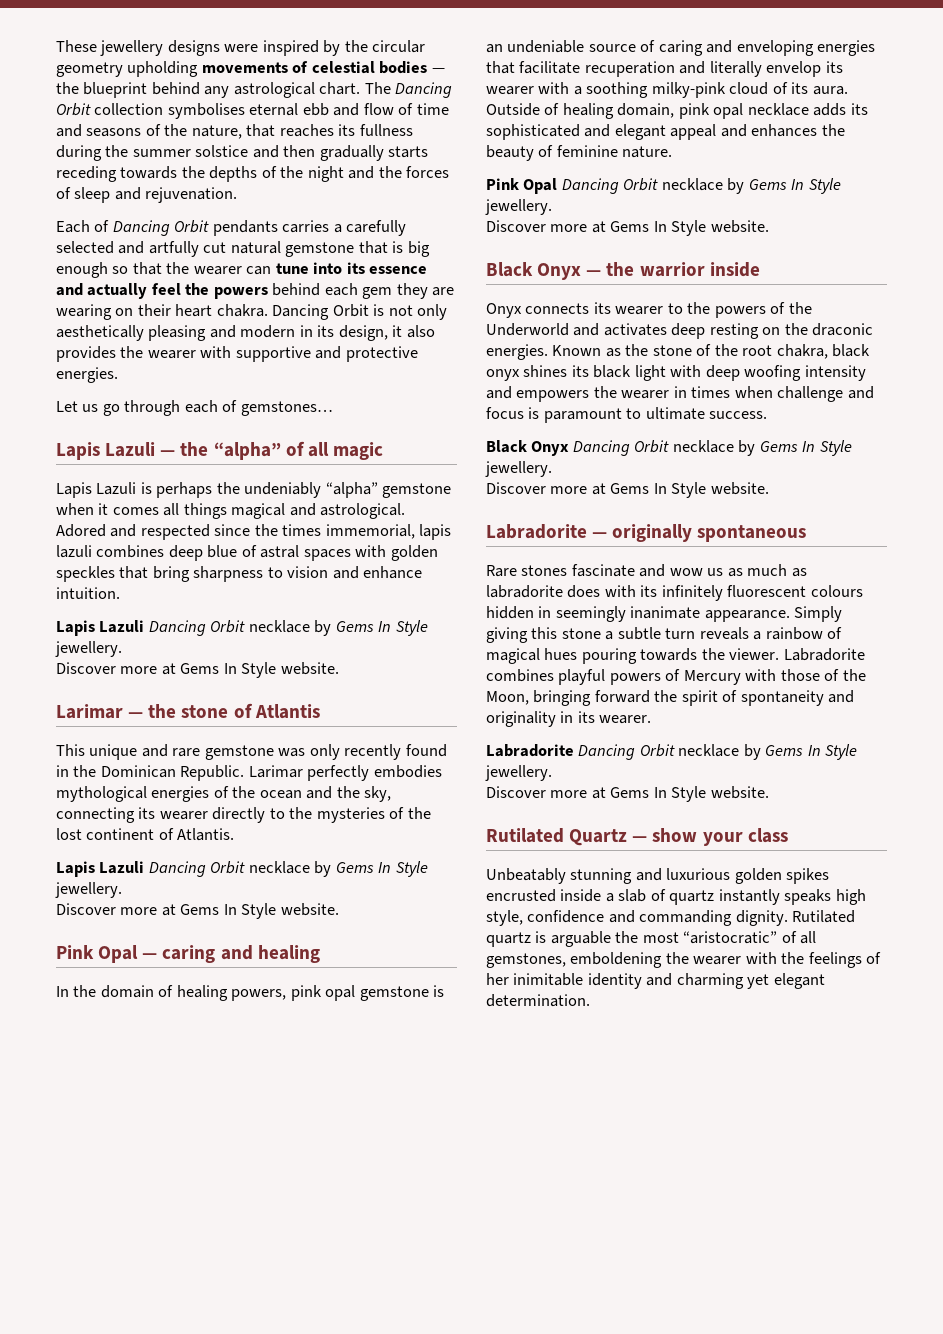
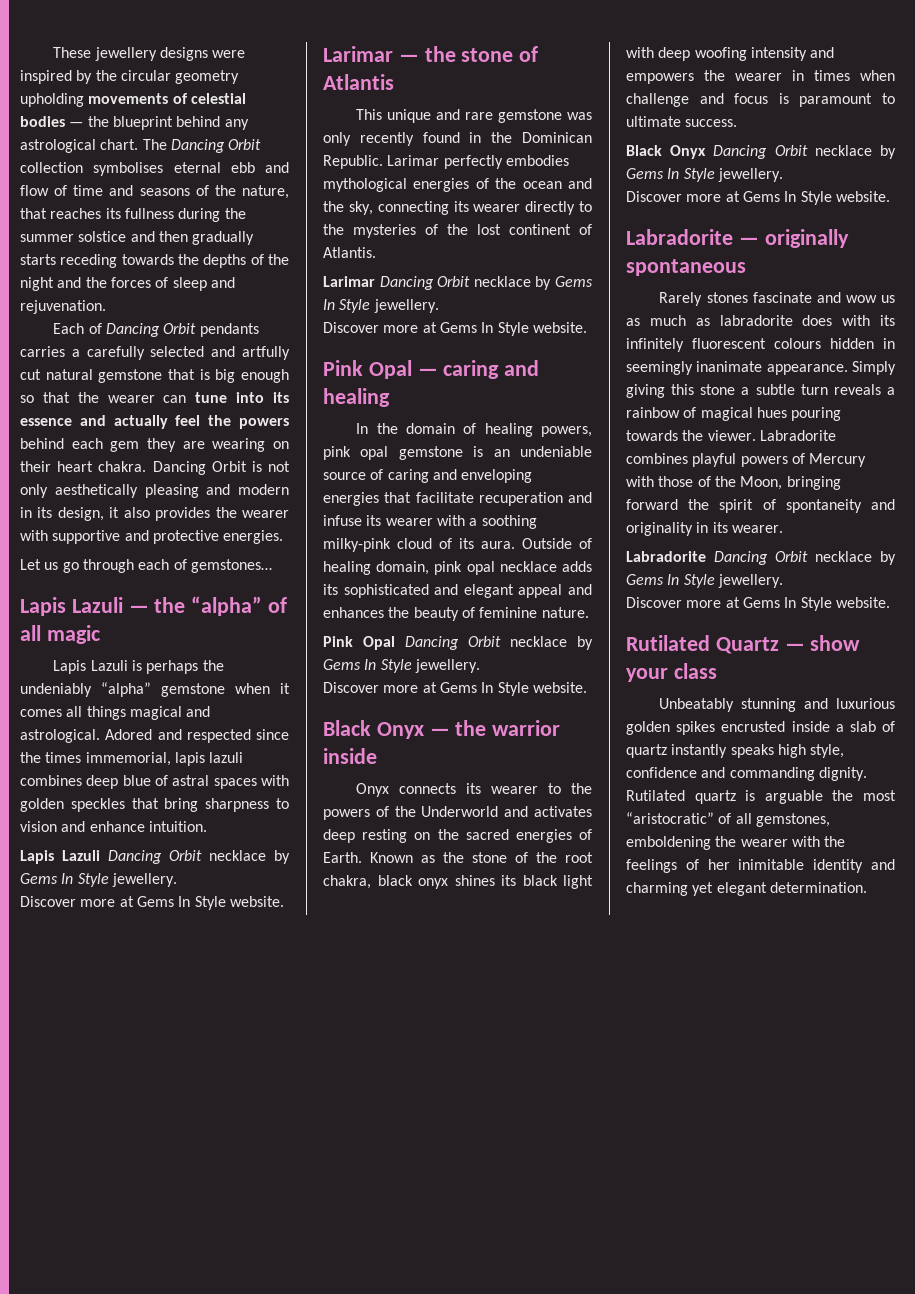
  Larimar perfectly embodies mythological energies of the ocean and the sky, connecting its wearer directly to the mysteries of the lost continent of Atlantis.
- Lapis Lazuli Dancing Orbit necklace by Gems In Style jewellery.
+ Larimar Dancing Orbit necklace by Gems In Style jewellery.
- In the domain of healing powers, pink opal gemstone is an undeniable source of caring and enveloping energies that facilitate recuperation and literally envelop its wearer with a soothing milky-pink cloud of its aura.
+ In the domain of healing powers, pink opal gemstone is an undeniable source of caring and enveloping energies that facilitate recuperation and infuse its wearer with a soothing milky-pink cloud of its aura.
- Onyx connects its wearer to the powers of the Underworld and activates deep resting on the draconic energies.
+ Onyx connects its wearer to the powers of the Underworld and activates deep resting on the sacred energies of Earth.
- Rare stones fascinate and wow us as much as labradorite does with its infinitely fluorescent colours hidden in seemingly inanimate appearance.
+ Rarely stones fascinate and wow us as much as labradorite does with its infinitely fluorescent colours hidden in seemingly inanimate appearance.

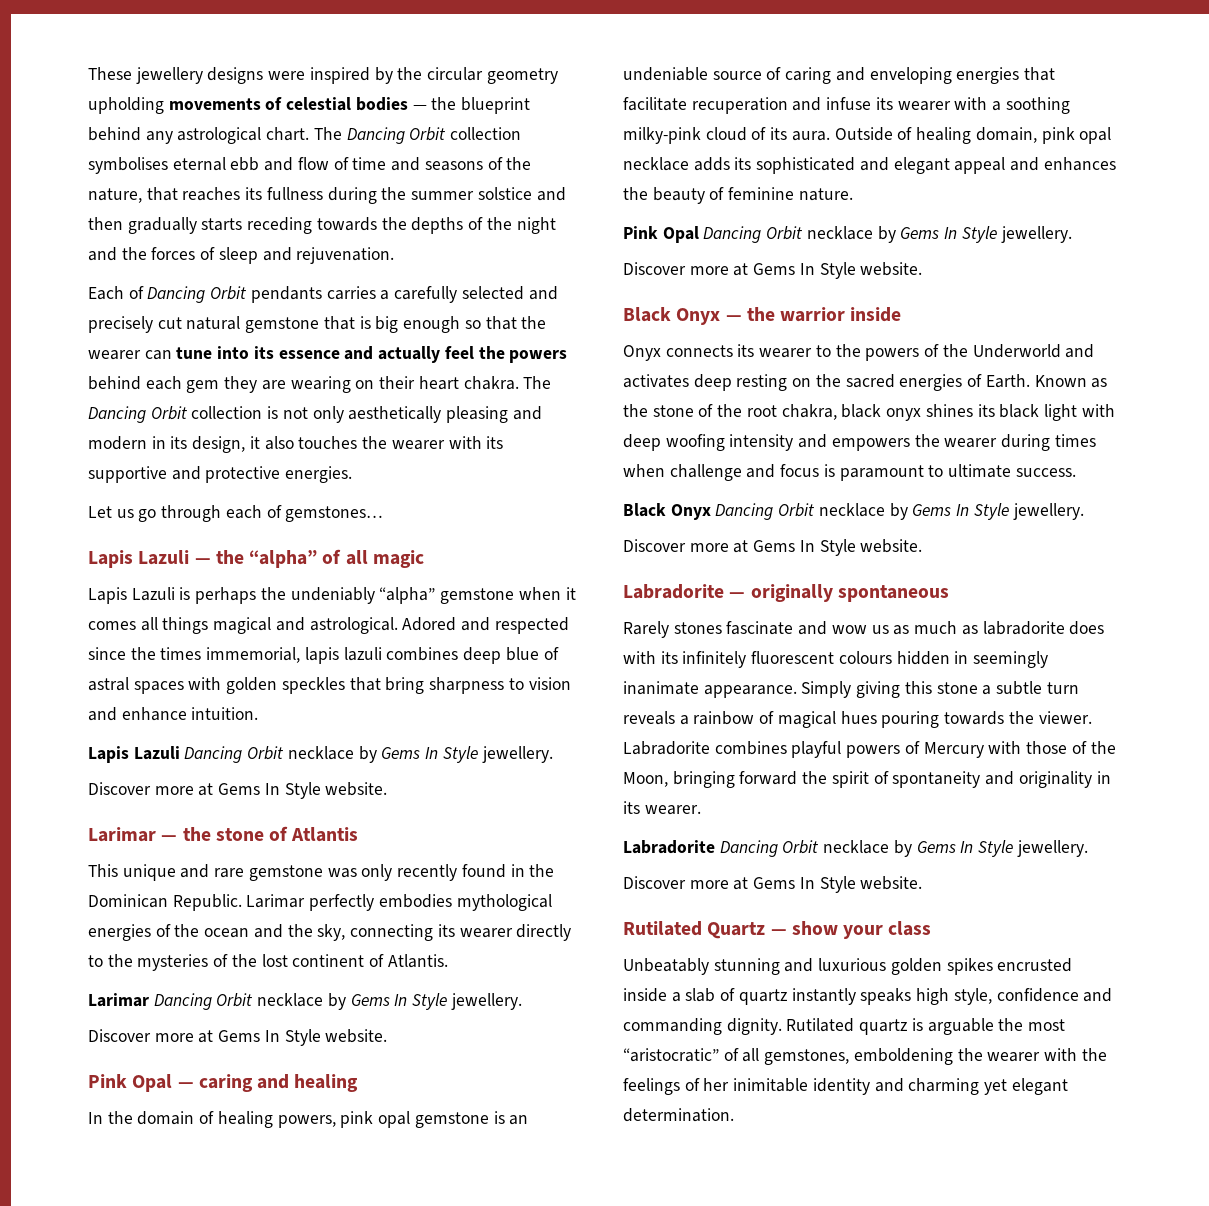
- Each of Dancing Orbit pendants carries a carefully selected and artfully cut natural gemstone that is big enough so that the wearer can tune into its essence and actually feel the powers behind each gem they are wearing on their heart chakra.
+ Each of Dancing Orbit pendants carries a carefully selected and precisely cut natural gemstone that is big enough so that the wearer can tune into its essence and actually feel the powers behind each gem they are wearing on their heart chakra.
- Dancing Orbit is not only aesthetically pleasing and modern in its design, it also provides the wearer with supportive and protective energies.
+ The Dancing Orbit collection is not only aesthetically pleasing and modern in its design, it also touches the wearer with its supportive and protective energies.
- Known as the stone of the root chakra, black onyx shines its black light with deep woofing intensity and empowers the wearer in times when challenge and focus is paramount to ultimate success.
+ Known as the stone of the root chakra, black onyx shines its black light with deep woofing intensity and empowers the wearer during times when challenge and focus is paramount to ultimate success.

